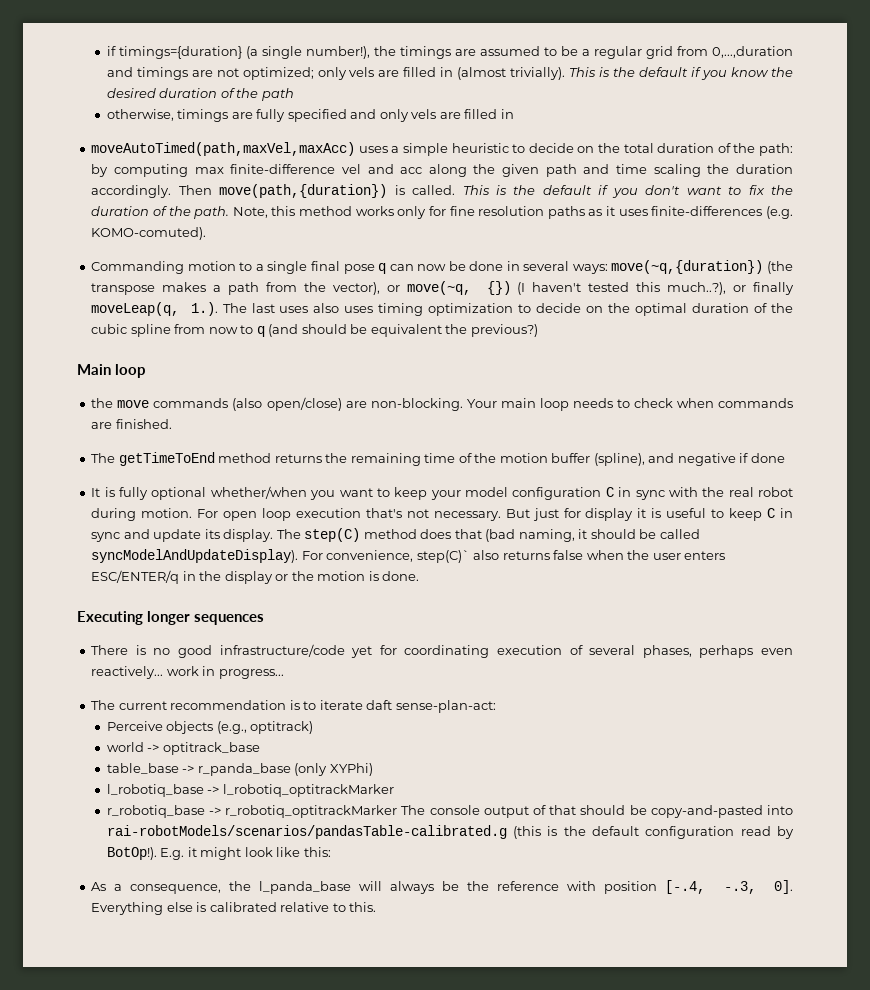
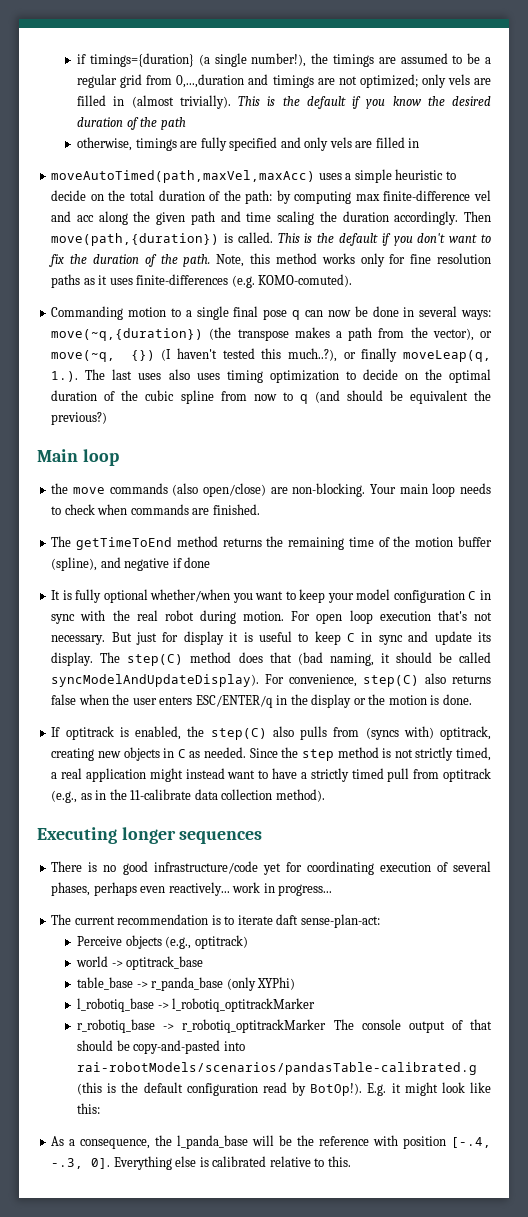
- For convenience, step(C)` also returns false when the user enters ESC/ENTER/q in the display or the motion is done.
+ For convenience, step(C) also returns false when the user enters ESC/ENTER/q in the display or the motion is done.
+ If optitrack is enabled, the step(C) also pulls from (syncs with) optitrack, creating new objects in C as needed. Since the step method is not strictly timed, a real application might instead want to have a strictly timed pull from optitrack (e.g., as in the 11-calibrate data collection method).
- As a consequence, the l_panda_base will always be the reference with position [-.4, -.3, 0].
+ As a consequence, the l_panda_base will be the reference with position [-.4, -.3, 0].

